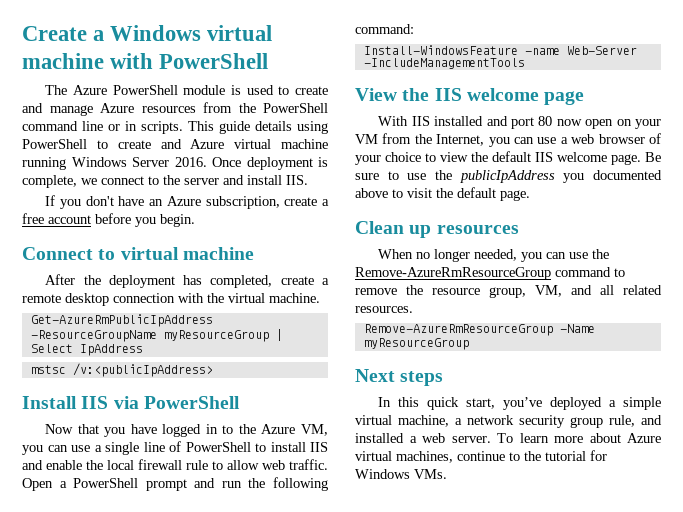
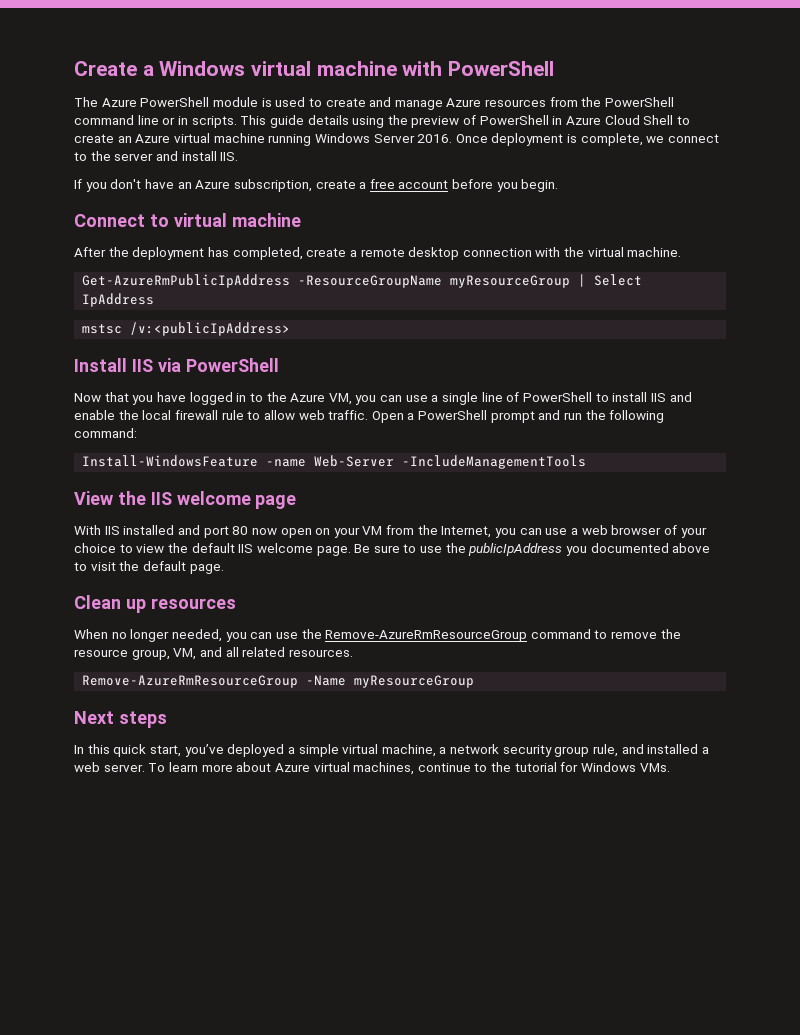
- This guide details using PowerShell to create and Azure virtual machine running Windows Server 2016.
+ This guide details using the preview of PowerShell in Azure Cloud Shell to create an Azure virtual machine running Windows Server 2016.

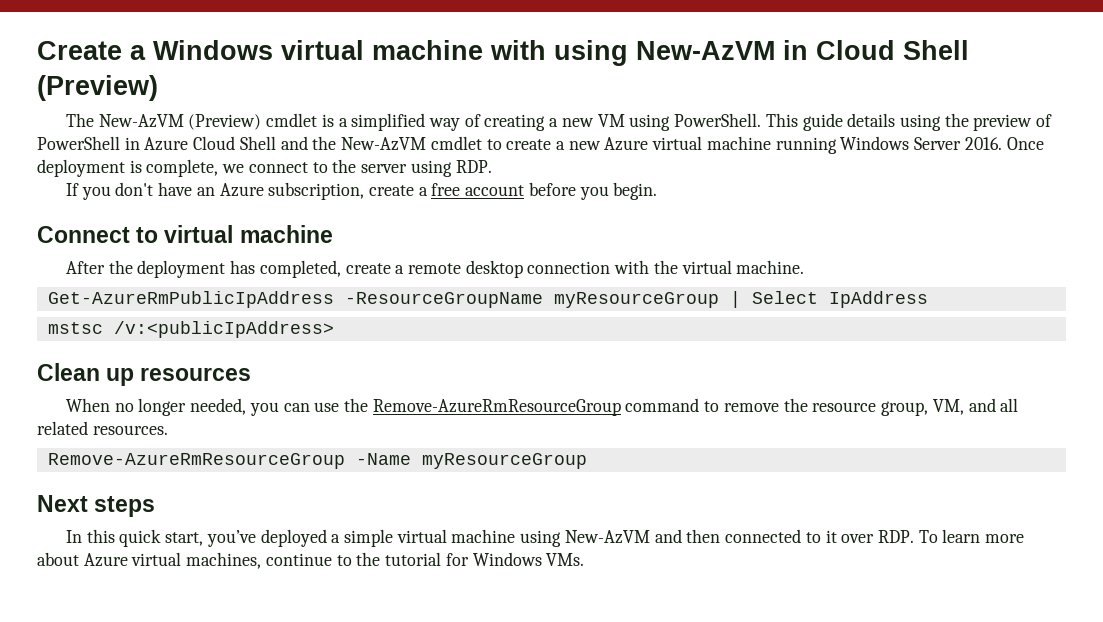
- Create a Windows virtual machine with PowerShell
- The Azure PowerShell module is used to create and manage Azure resources from the PowerShell command line or in scripts.
+ Create a Windows virtual machine with using New-AzVM in Cloud Shell (Preview)
+ The New-AzVM (Preview) cmdlet is a simplified way of creating a new VM using PowerShell.
- This guide details using the preview of PowerShell in Azure Cloud Shell to create an Azure virtual machine running Windows Server 2016.
+ This guide details using the preview of PowerShell in Azure Cloud Shell and the New-AzVM cmdlet to create a new Azure virtual machine running Windows Server 2016.
- Once deployment is complete, we connect to the server and install IIS.
+ Once deployment is complete, we connect to the server using RDP.
- Install IIS via PowerShell
- Now that you have logged in to the Azure VM, you can use a single line of PowerShell to install IIS and enable the local firewall rule to allow web traffic. Open a PowerShell prompt and run the following command:
- Install-WindowsFeature -name Web-Server -IncludeManagementTools
- View the IIS welcome page
- With IIS installed and port 80 now open on your VM from the Internet, you can use a web browser of your choice to view the default IIS welcome page. Be sure to use the publicIpAddress you documented above to visit the default page.
- In this quick start, you’ve deployed a simple virtual machine, a network security group rule, and installed a web server. To learn more about Azure virtual machines, continue to the tutorial for Windows VMs.
+ In this quick start, you’ve deployed a simple virtual machine using New-AzVM and then connected to it over RDP. To learn more about Azure virtual machines, continue to the tutorial for Windows VMs.

